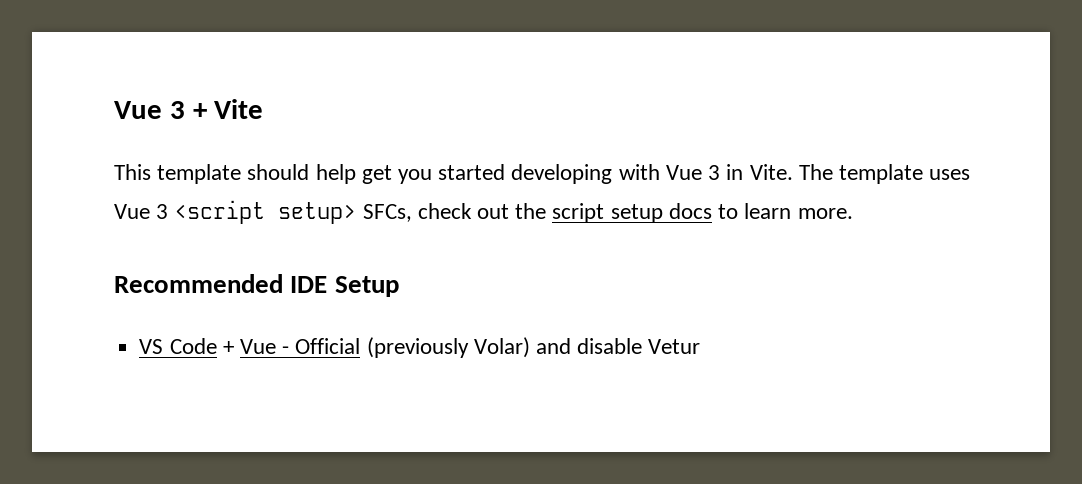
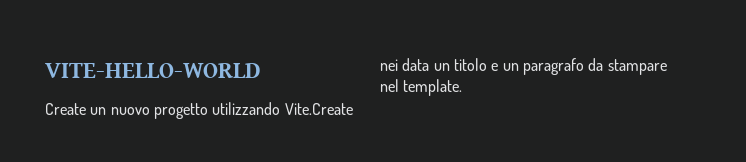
- Vue 3 + Vite
- This template should help get you started developing with Vue 3 in Vite. The template uses Vue 3 <script setup> SFCs, check out the script setup docs to learn more.
- Recommended IDE Setup
- VS Code + Vue - Official (previously Volar) and disable Vetur
+ VITE-HELLO-WORLD
+ Create un nuovo progetto utilizzando Vite.Create nei data un titolo e un paragrafo da stampare nel template.

